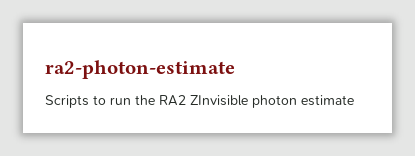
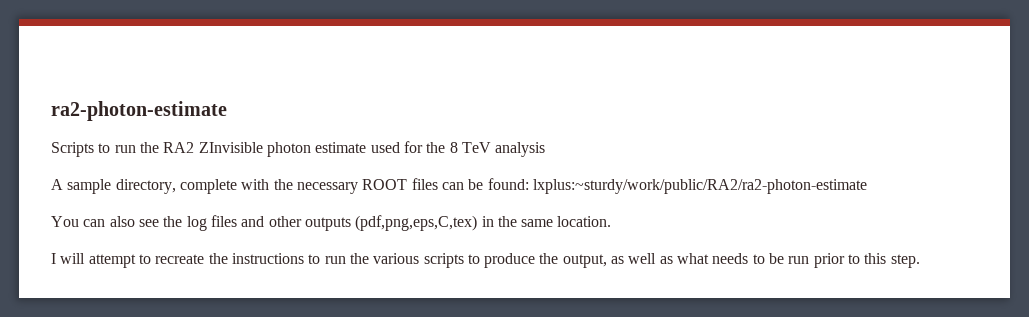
- Scripts to run the RA2 ZInvisible photon estimate
+ Scripts to run the RA2 ZInvisible photon estimate used for the 8 TeV analysis
+ A sample directory, complete with the necessary ROOT files can be found: lxplus:~sturdy/work/public/RA2/ra2-photon-estimate
+ You can also see the log files and other outputs (pdf,png,eps,C,tex) in the same location.
+ I will attempt to recreate the instructions to run the various scripts to produce the output, as well as what needs to be run prior to this step.

